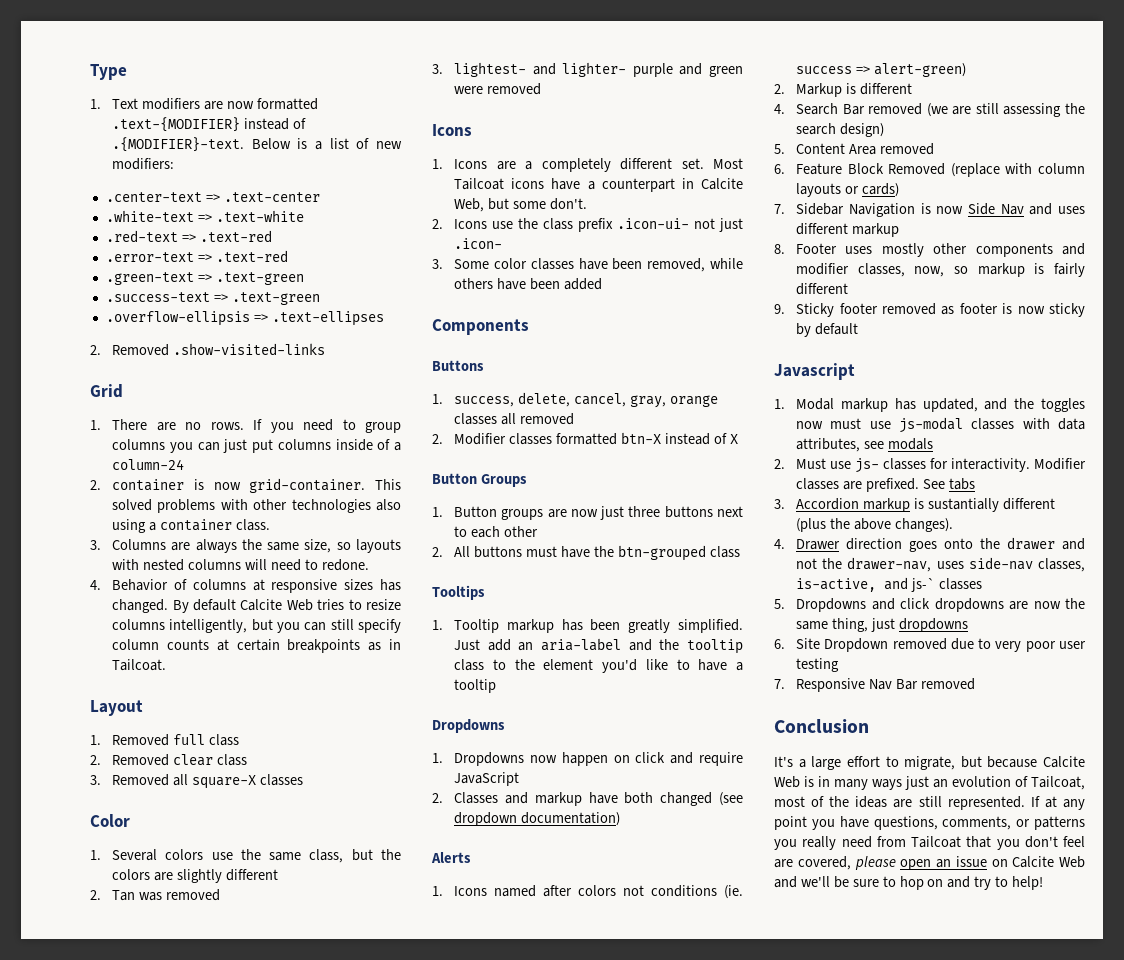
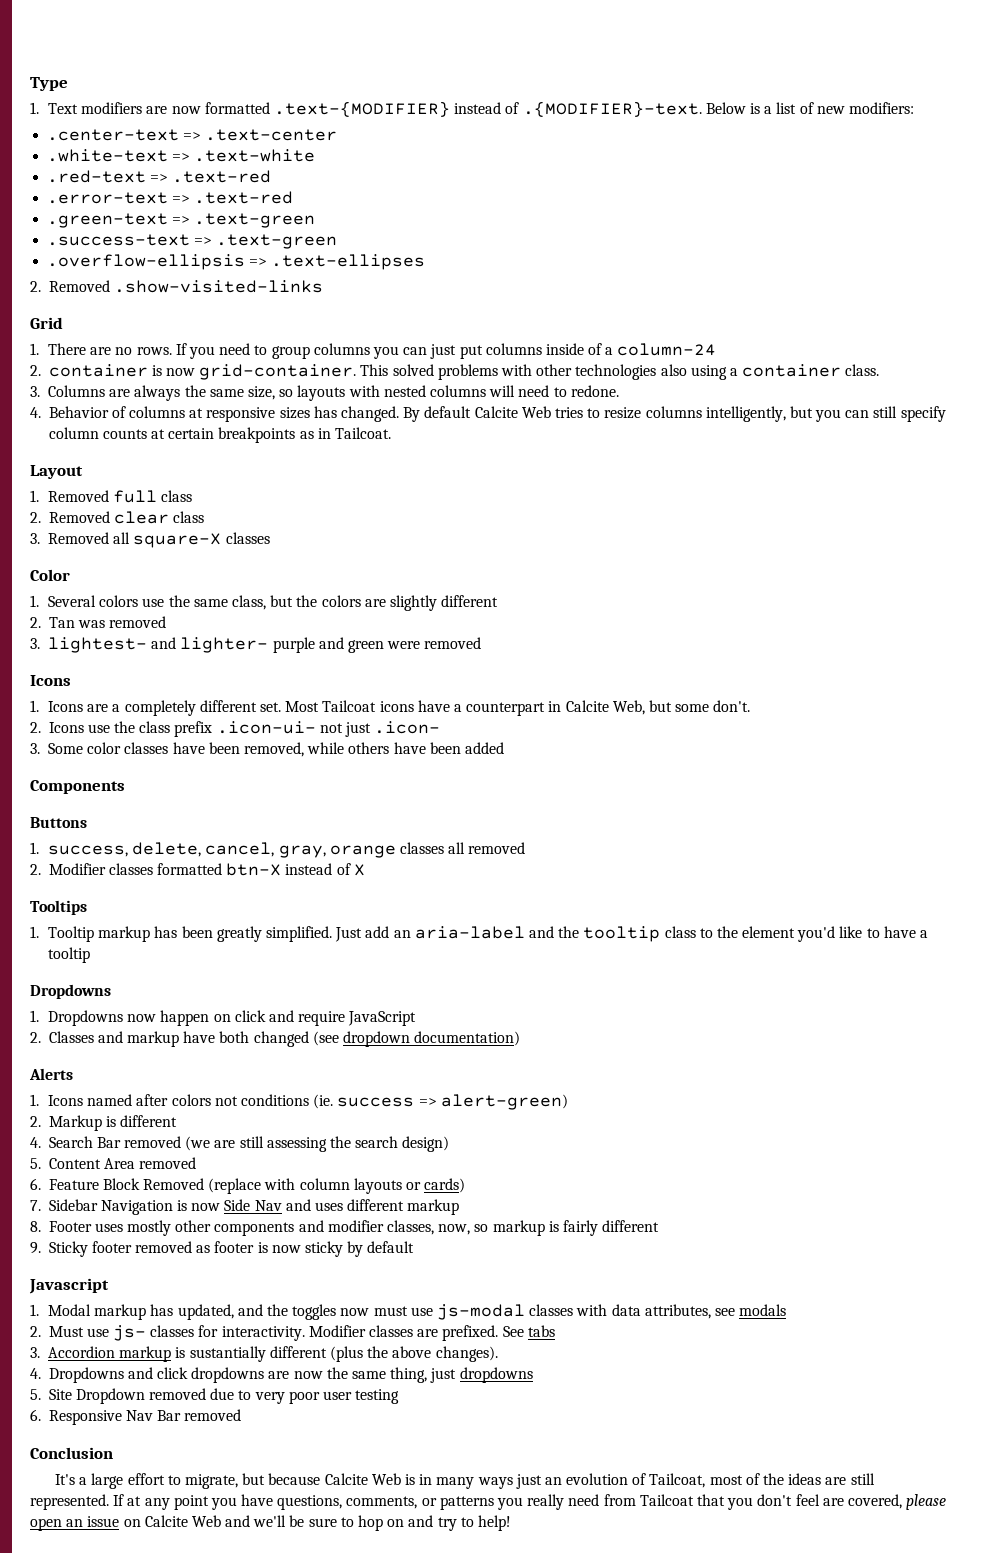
- Button Groups
- 1. Button groups are now just three buttons next to each other
- 2. All buttons must have the btn-grouped class
- 4. Drawer direction goes onto the drawer and not the drawer-nav, uses side-nav classes, is-active, and js-` classes
- 5. Dropdowns and click dropdowns are now the same thing, just dropdowns
+ 4. Dropdowns and click dropdowns are now the same thing, just dropdowns
- 6. Site Dropdown removed due to very poor user testing
+ 5. Site Dropdown removed due to very poor user testing
- 7. Responsive Nav Bar removed
+ 6. Responsive Nav Bar removed

